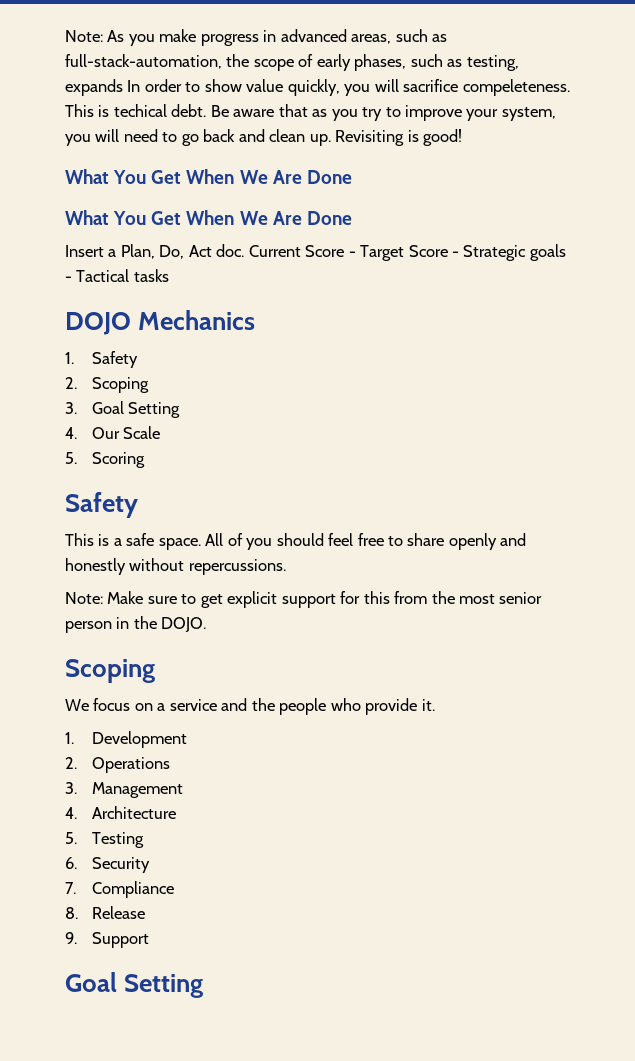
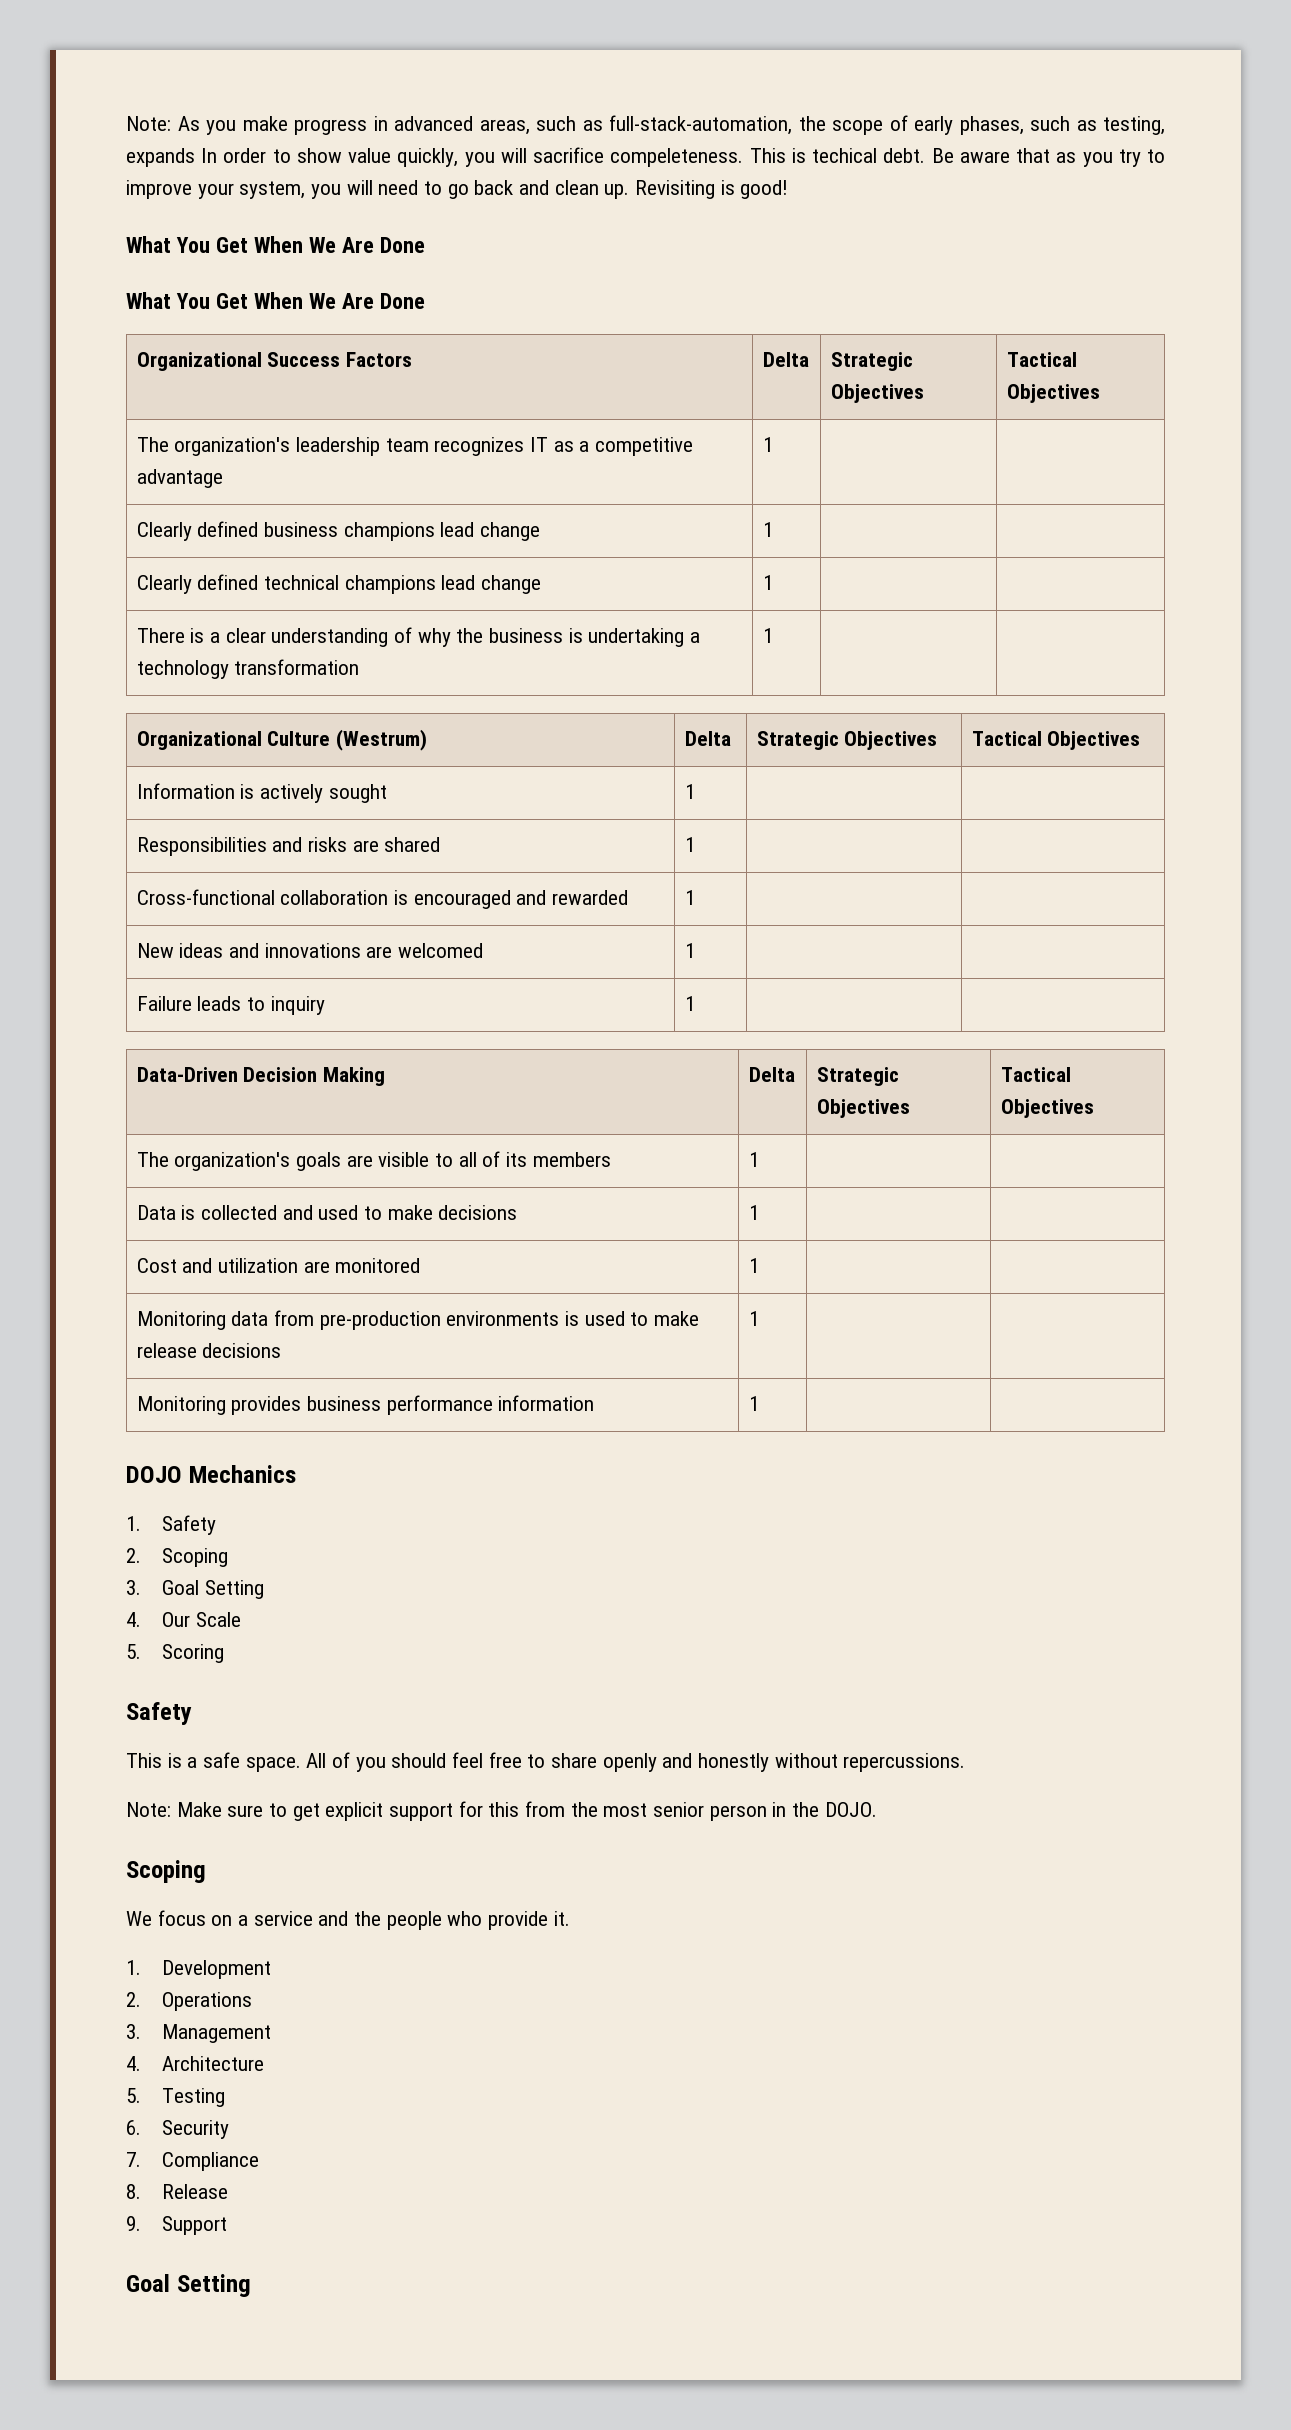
- Insert a Plan, Do, Act doc. Current Score - Target Score - Strategic goals - Tactical tasks
+ Organizational Success Factors | Delta | Strategic Objectives | Tactical Objectives
+ The organization's leadership team recognizes IT as a competitive advantage | 1 | |
+ Clearly defined business champions lead change | 1 | |
+ Clearly defined technical champions lead change | 1 | |
+ There is a clear understanding of why the business is undertaking a technology transformation | 1 | |
+ Organizational Culture (Westrum) | Delta | Strategic Objectives | Tactical Objectives
+ Information is actively sought | 1 | |
+ Responsibilities and risks are shared | 1 | |
+ Cross-functional collaboration is encouraged and rewarded | 1 | |
+ New ideas and innovations are welcomed | 1 | |
+ Failure leads to inquiry | 1 | |
+ Data-Driven Decision Making | Delta | Strategic Objectives | Tactical Objectives
+ The organization's goals are visible to all of its members | 1 | |
+ Data is collected and used to make decisions | 1 | |
+ Cost and utilization are monitored | 1 | |
+ Monitoring data from pre-production environments is used to make release decisions | 1 | |
+ Monitoring provides business performance information | 1 | |

